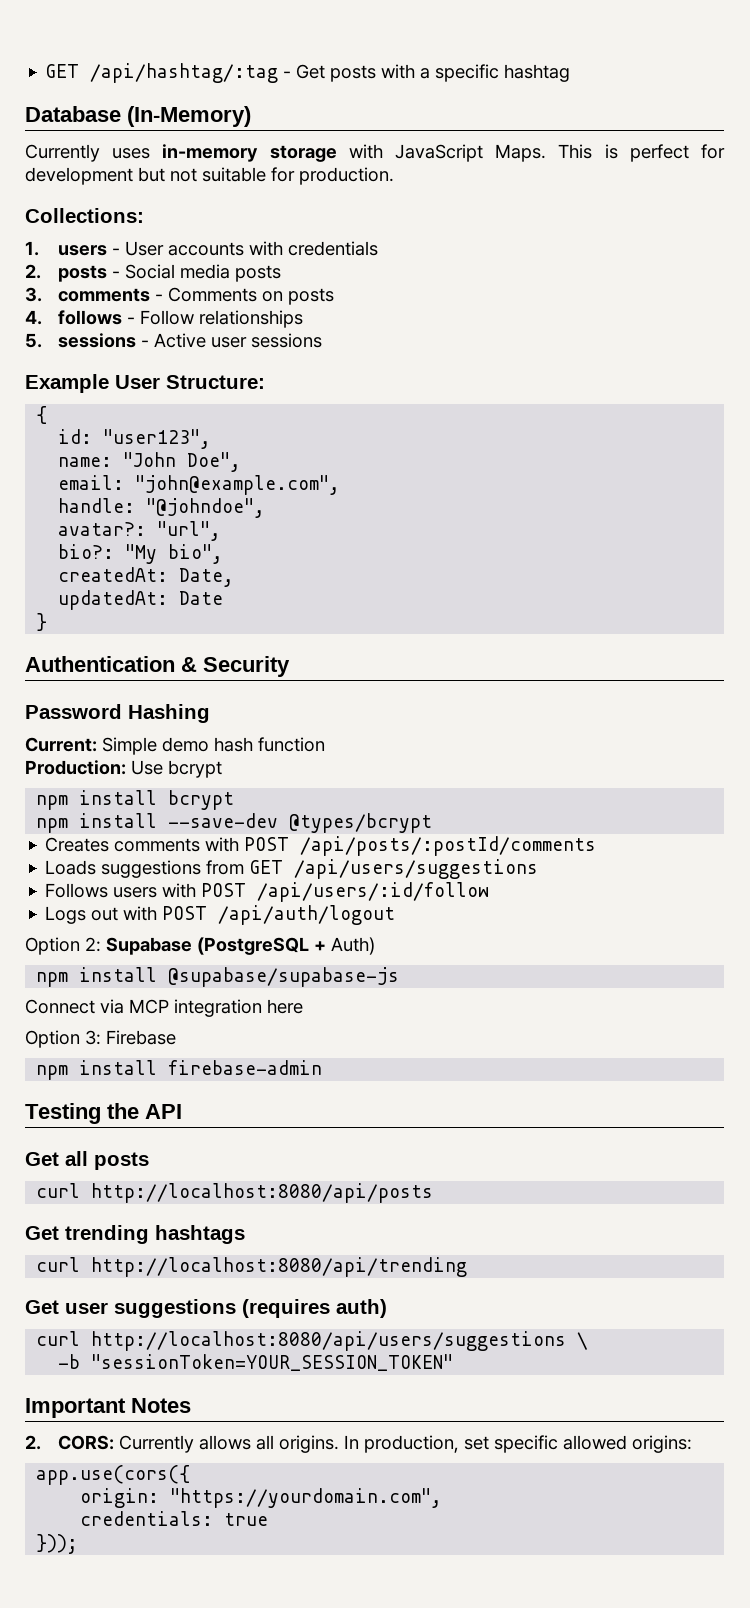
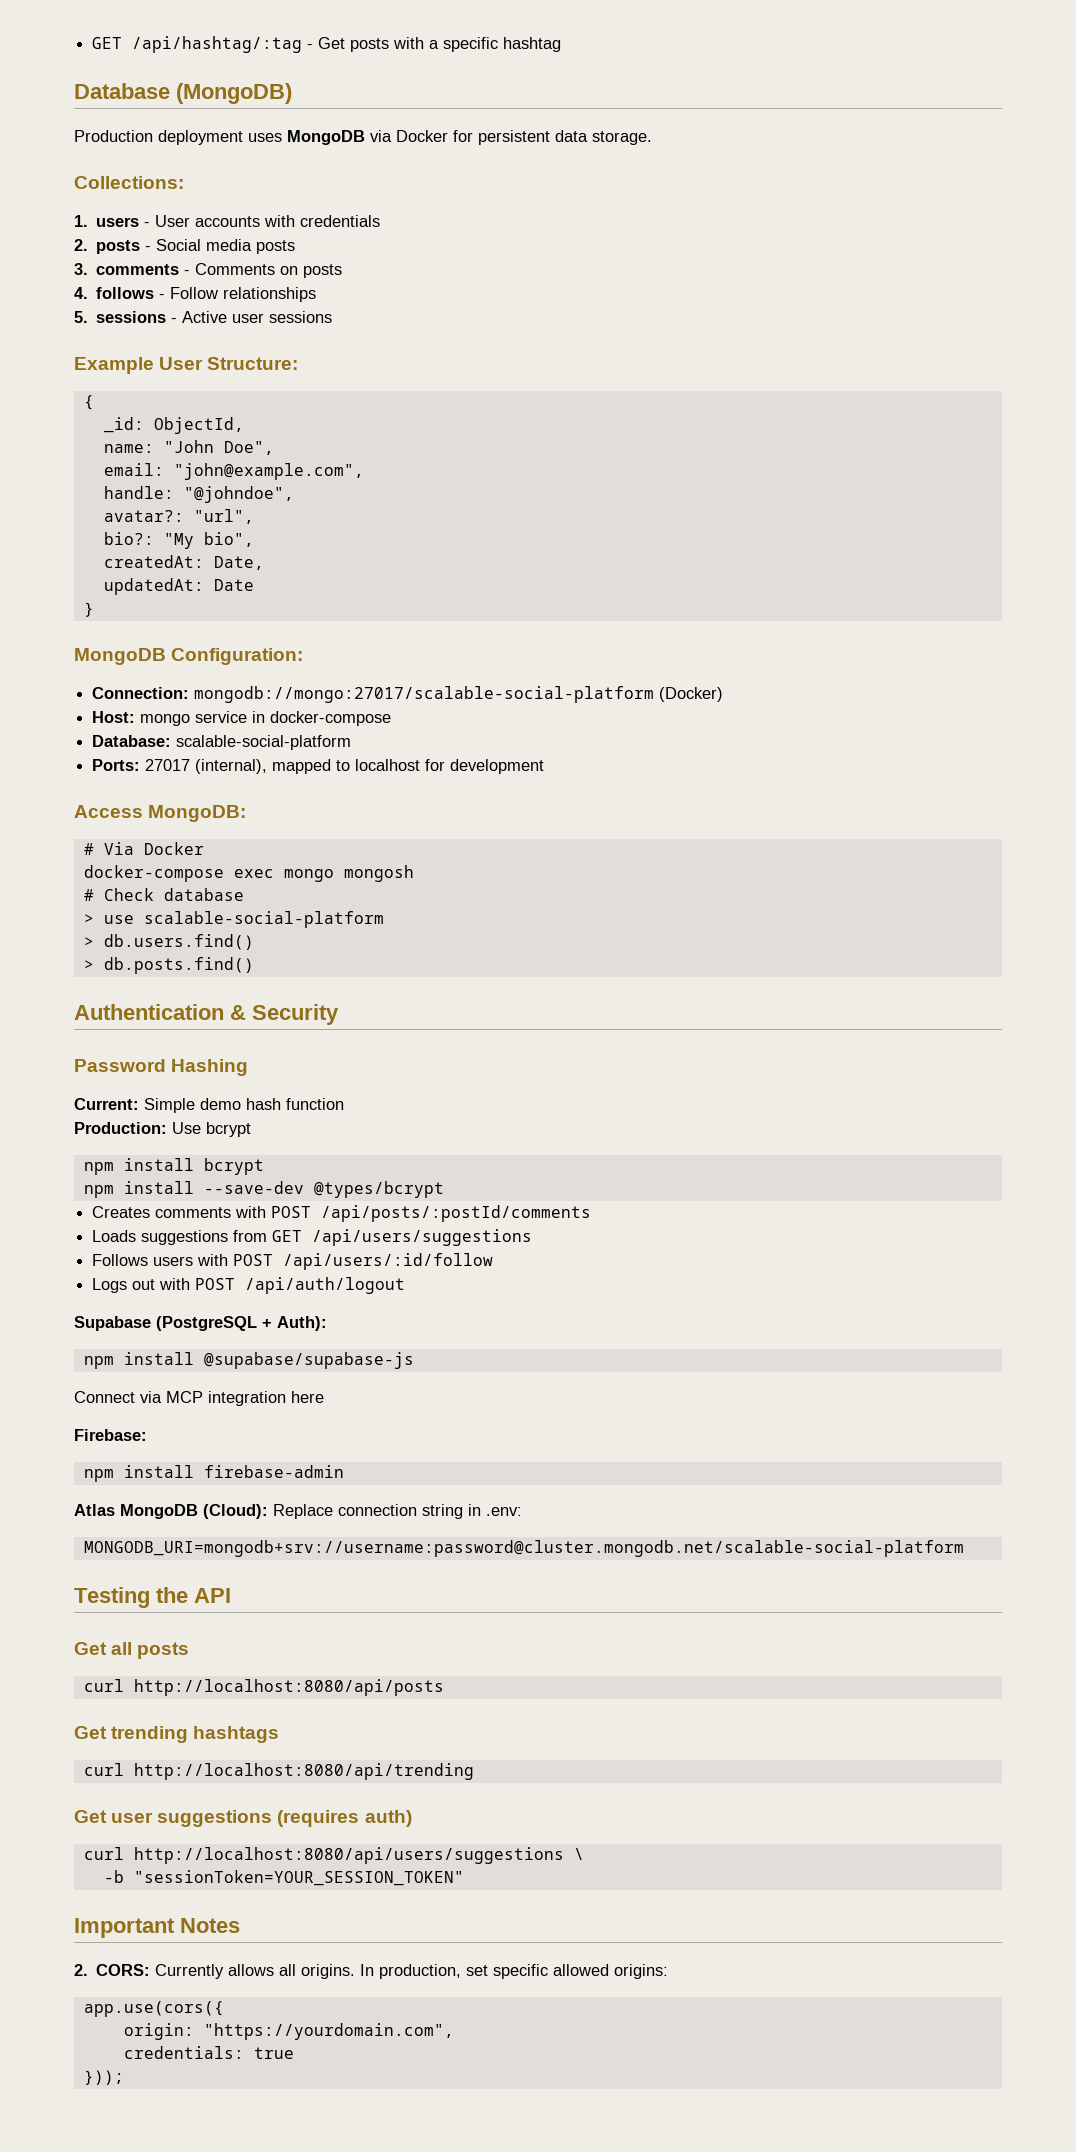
- Database (In-Memory)
- Currently uses in-memory storage with JavaScript Maps. This is perfect for development but not suitable for production.
+ Database (MongoDB)
+ Production deployment uses MongoDB via Docker for persistent data storage.
- id: "user123",
+ _id: ObjectId,
+ MongoDB Configuration:
+ Connection: mongodb://mongo:27017/scalable-social-platform (Docker)
+ Host: mongo service in docker-compose
+ Database: scalable-social-platform
+ Ports: 27017 (internal), mapped to localhost for development
+ Access MongoDB:
+ # Via Docker
+ docker-compose exec mongo mongosh
+ # Check database
+ > use scalable-social-platform
+ > db.users.find()
+ > db.posts.find()
- Option 2: Supabase (PostgreSQL + Auth)
+ Supabase (PostgreSQL + Auth):
- Option 3: Firebase
+ Firebase:
+ Atlas MongoDB (Cloud): Replace connection string in .env:
+ MONGODB_URI=mongodb+srv://username:password@cluster.mongodb.net/scalable-social-platform

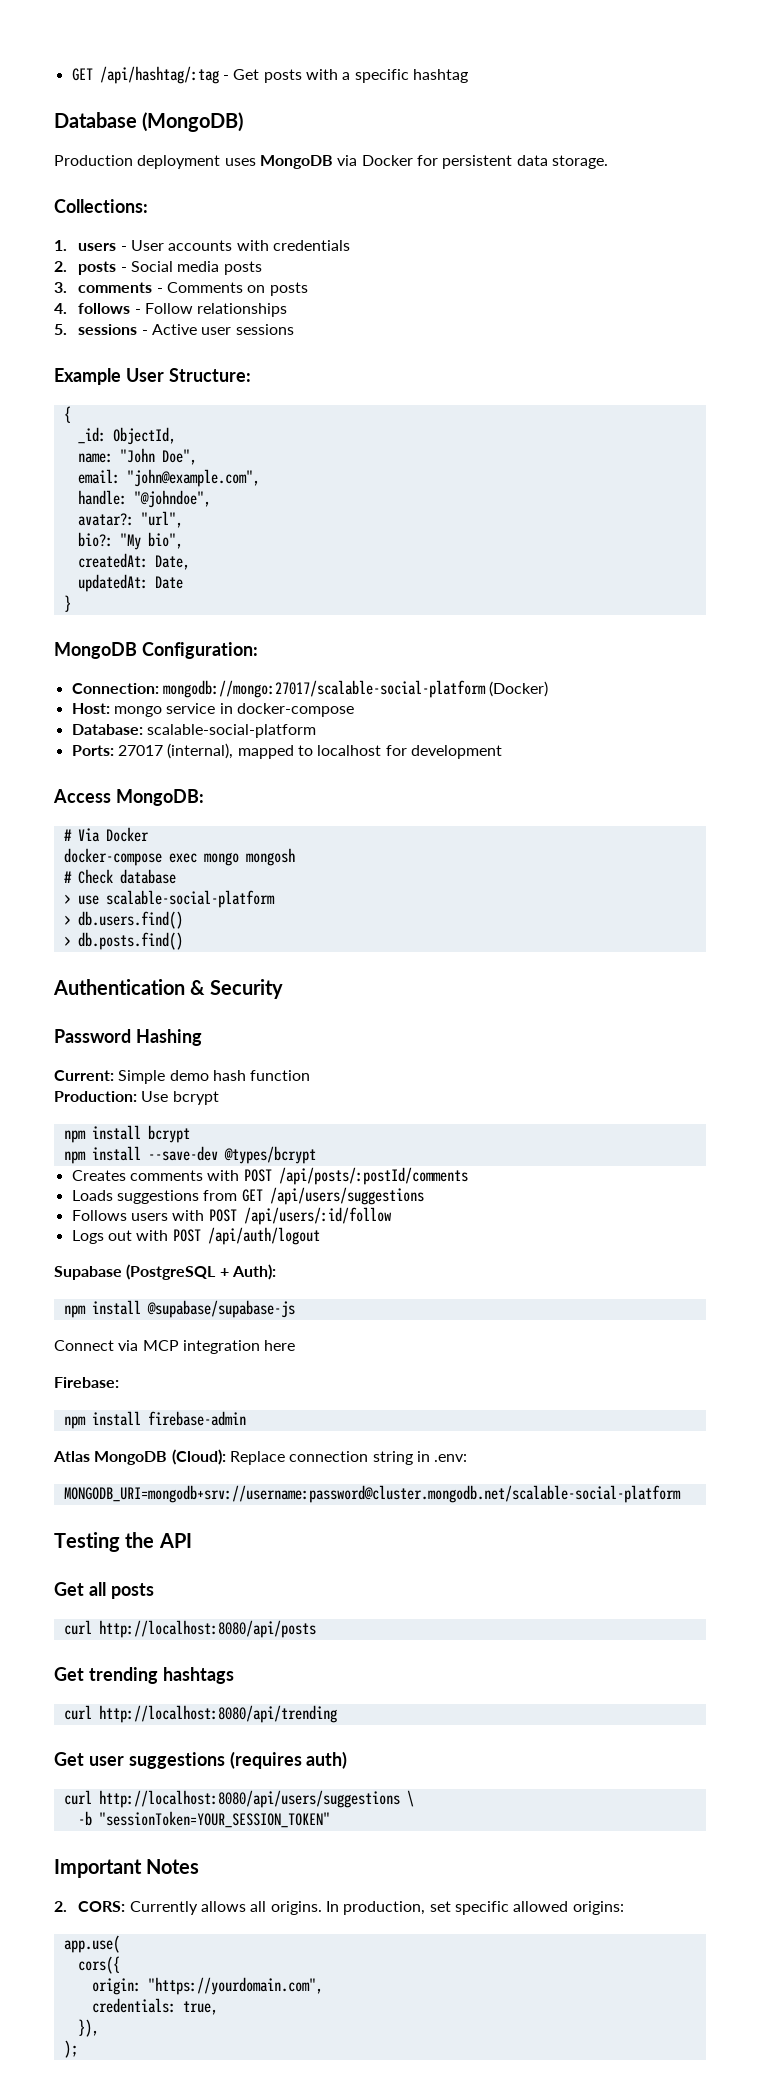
- app.use(cors({
+ app.use(
+ cors({
- credentials: true
- }));
+ credentials: true,
+ }),
+ );

